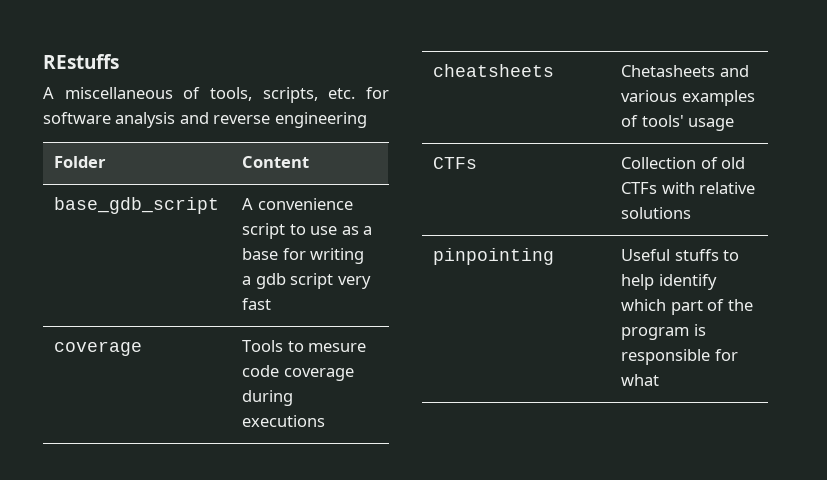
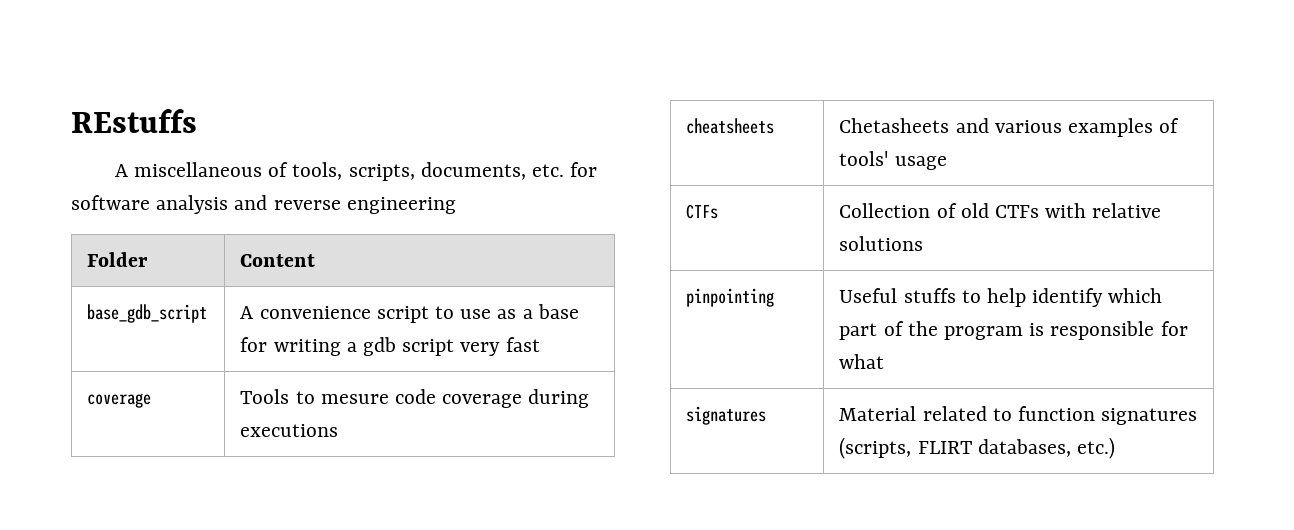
- A miscellaneous of tools, scripts, etc. for software analysis and reverse engineering
+ A miscellaneous of tools, scripts, documents, etc. for software analysis and reverse engineering
+ signatures | Material related to function signatures (scripts, FLIRT databases, etc.)

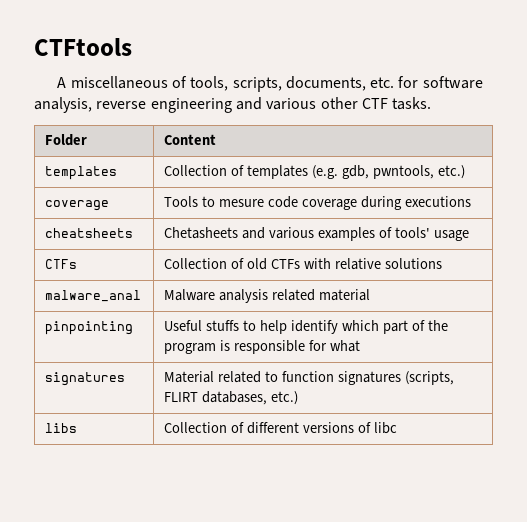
- REstuffs
+ CTFtools
- A miscellaneous of tools, scripts, documents, etc. for software analysis and reverse engineering
+ A miscellaneous of tools, scripts, documents, etc. for software analysis, reverse engineering and various other CTF tasks.
  Folder | Content
- base_gdb_script | A convenience script to use as a base for writing a gdb script very fast
+ templates | Collection of templates (e.g. gdb, pwntools, etc.)
+ malware_anal | Malware analysis related material
+ libs | Collection of different versions of libc

